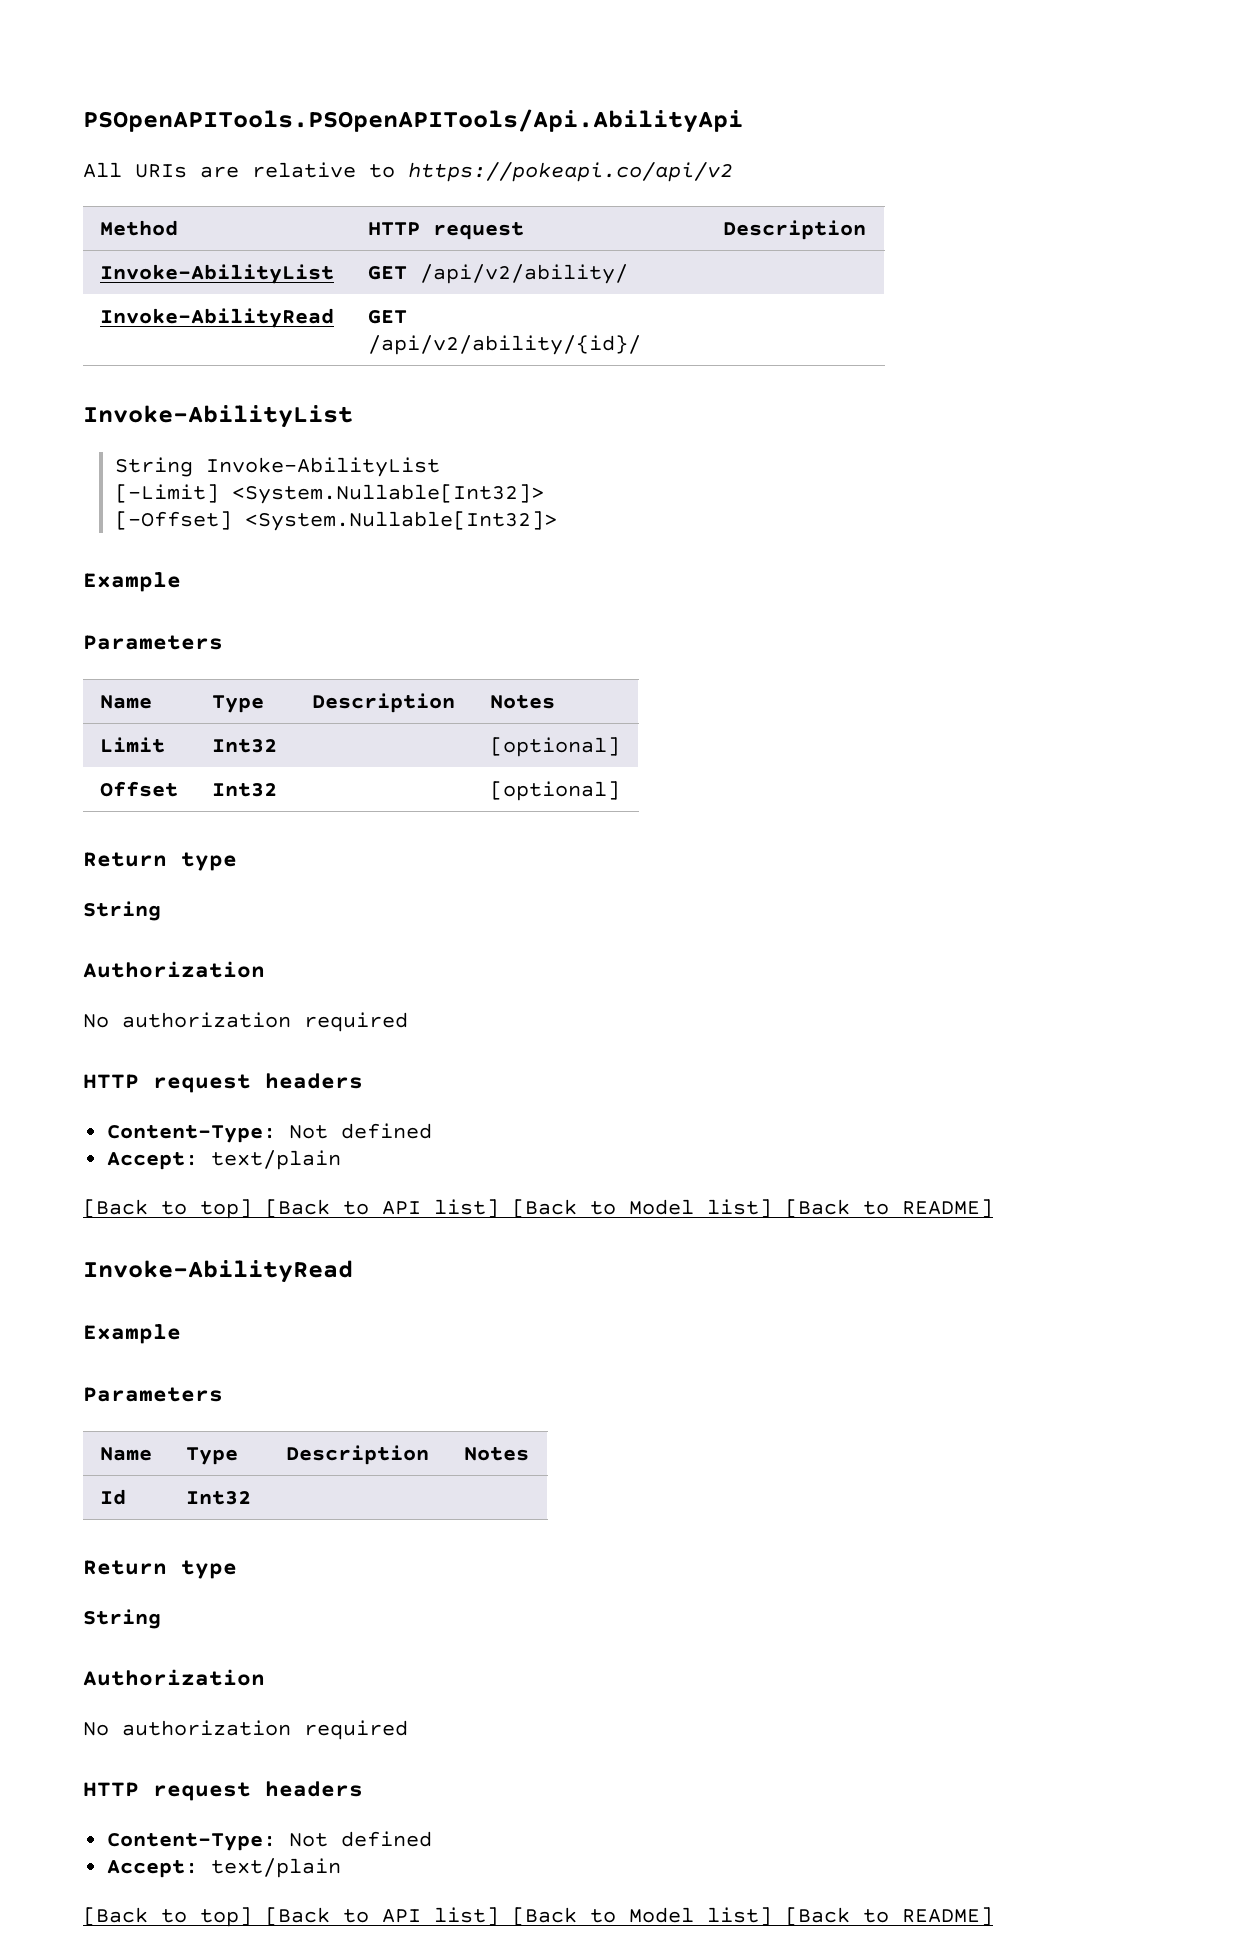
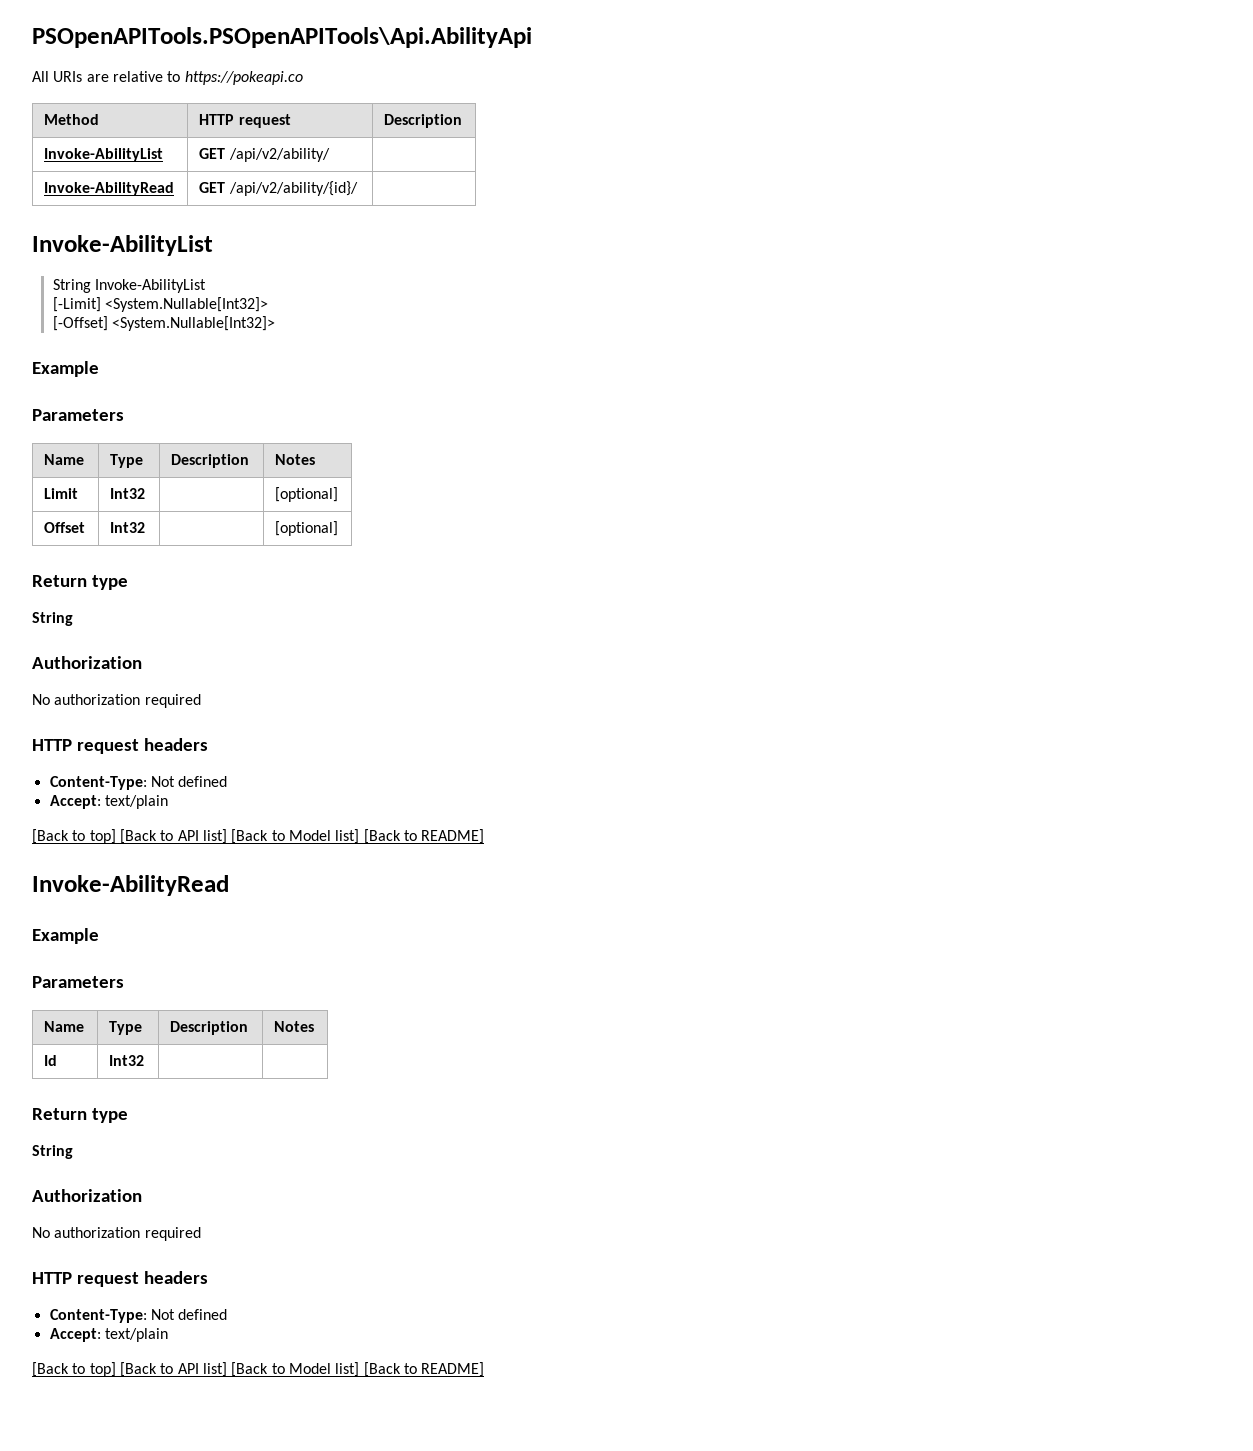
- PSOpenAPITools.PSOpenAPITools/Api.AbilityApi
+ PSOpenAPITools.PSOpenAPITools\Api.AbilityApi
- All URIs are relative to https://pokeapi.co/api/v2
+ All URIs are relative to https://pokeapi.co

